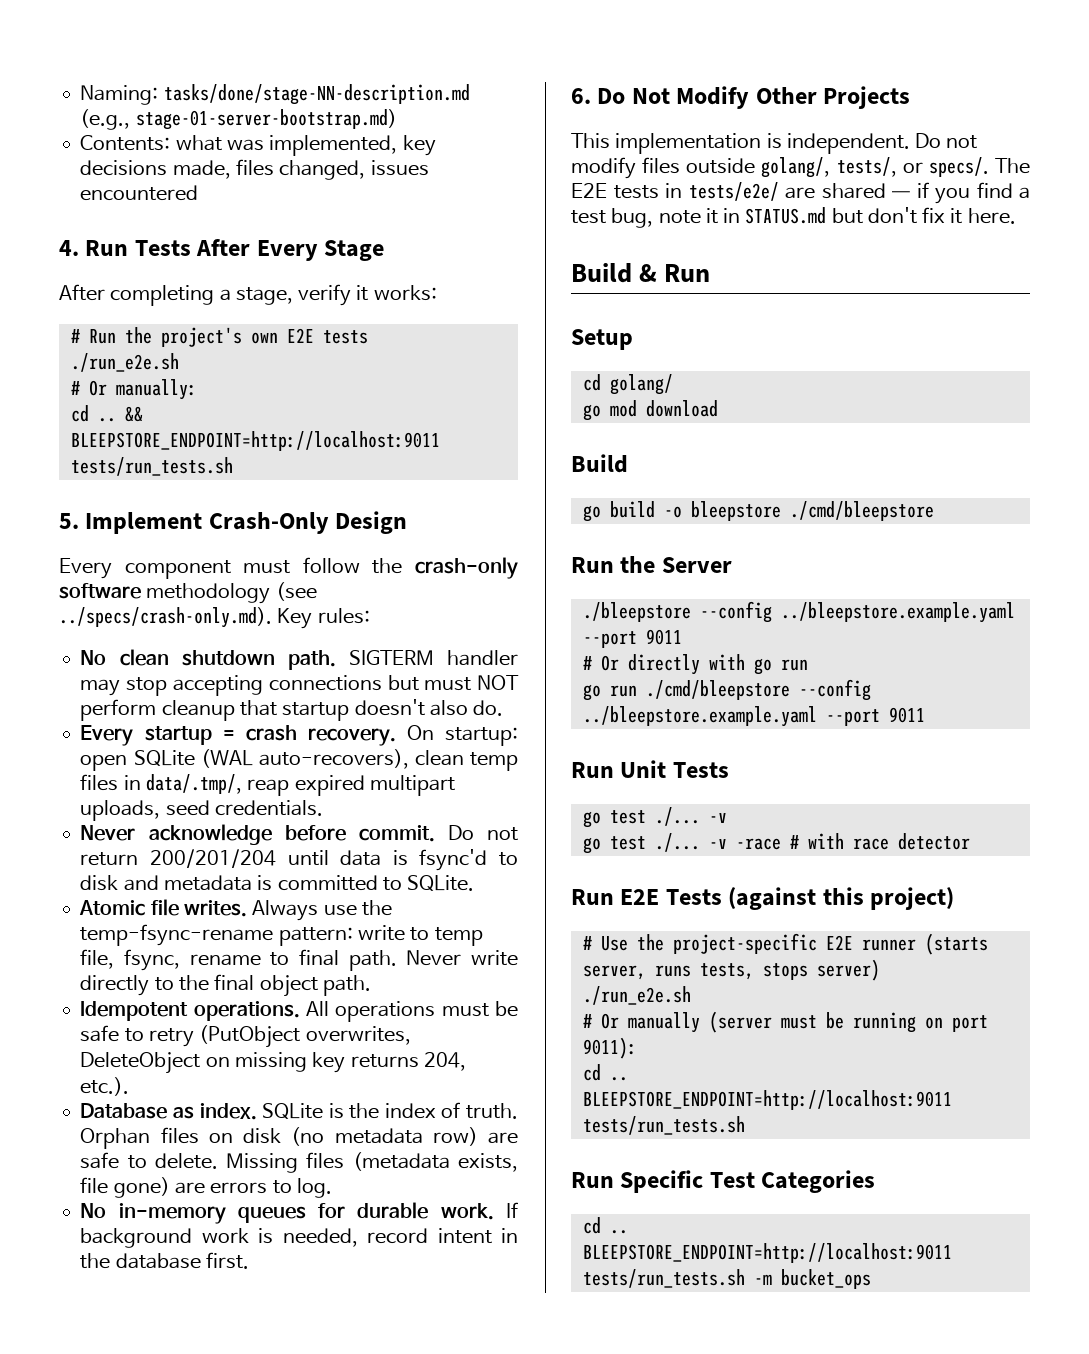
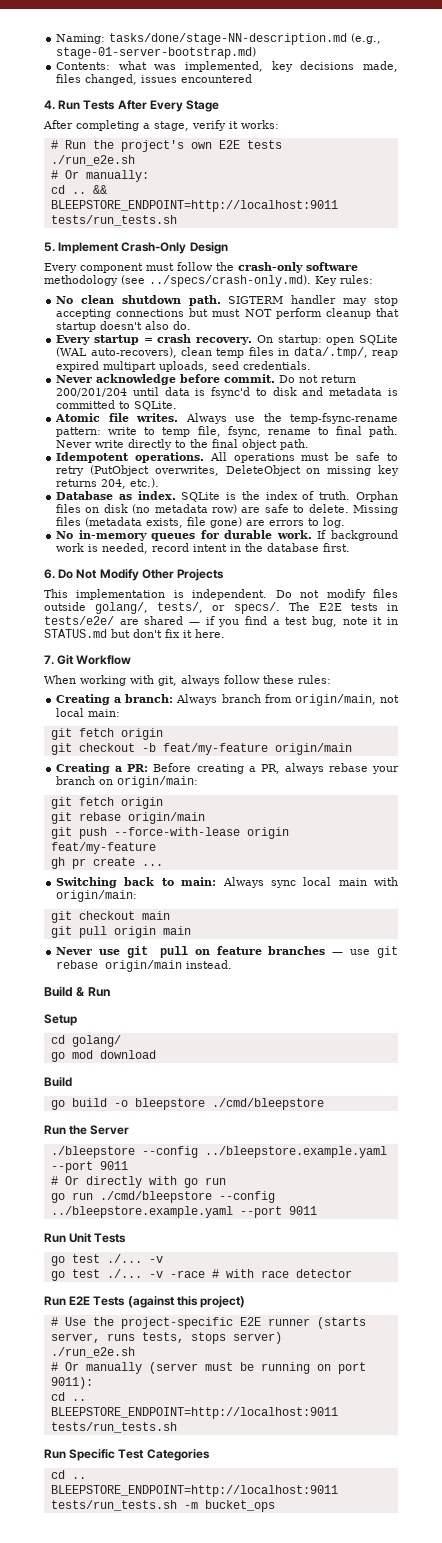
+ 7. Git Workflow
+ When working with git, always follow these rules:
+ Creating a branch: Always branch from origin/main, not local main:
+ git fetch origin
+ git checkout -b feat/my-feature origin/main
+ Creating a PR: Before creating a PR, always rebase your branch on origin/main:
+ git fetch origin
+ git rebase origin/main
+ git push --force-with-lease origin feat/my-feature
+ gh pr create ...
+ Switching back to main: Always sync local main with origin/main:
+ git checkout main
+ git pull origin main
+ Never use git pull on feature branches — use git rebase origin/main instead.

